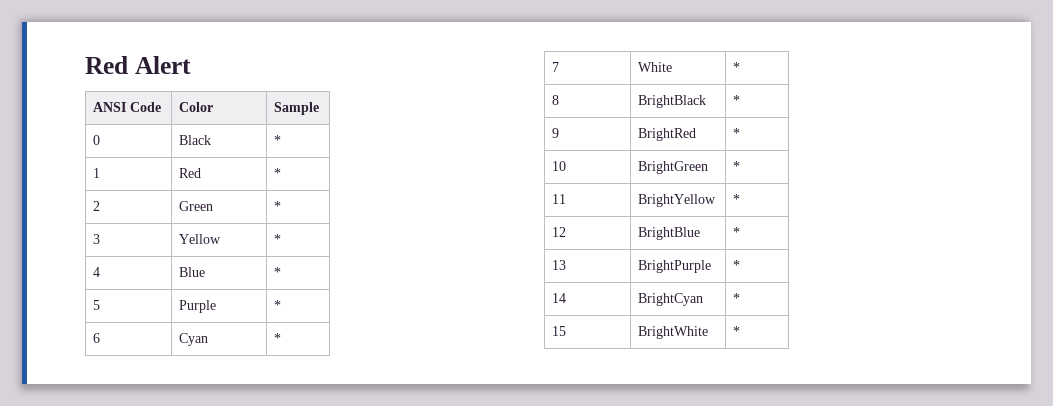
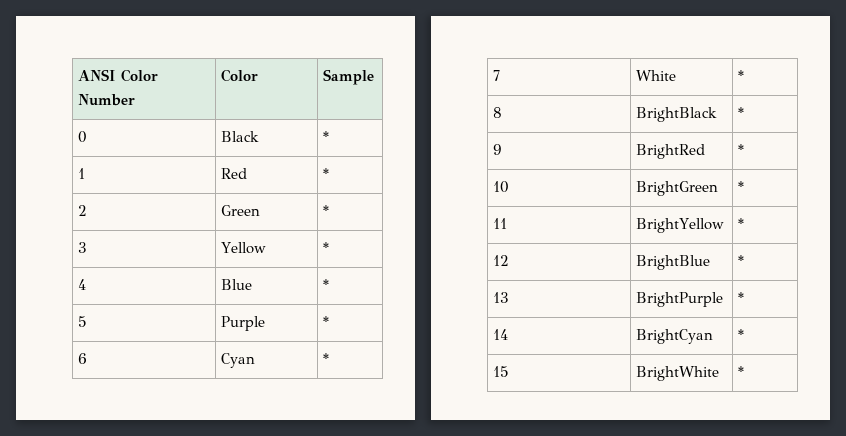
- Red Alert
- ANSI Code | Color | Sample
+ ANSI Color Number | Color | Sample

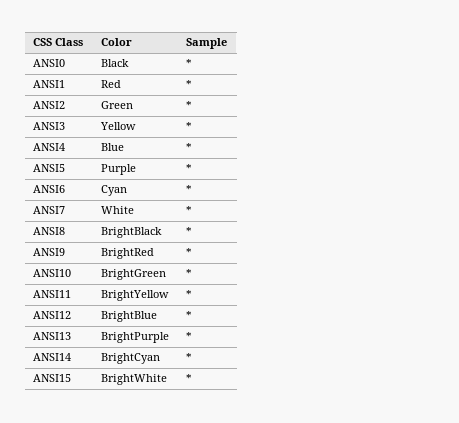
- ANSI Color Number | Color | Sample
+ CSS Class | Color | Sample
- 0 | Black | *
+ ANSI0 | Black | *
- 1 | Red | *
+ ANSI1 | Red | *
- 2 | Green | *
+ ANSI2 | Green | *
- 3 | Yellow | *
+ ANSI3 | Yellow | *
- 4 | Blue | *
+ ANSI4 | Blue | *
- 5 | Purple | *
+ ANSI5 | Purple | *
- 6 | Cyan | *
+ ANSI6 | Cyan | *
- 7 | White | *
+ ANSI7 | White | *
- 8 | BrightBlack | *
+ ANSI8 | BrightBlack | *
- 9 | BrightRed | *
+ ANSI9 | BrightRed | *
- 10 | BrightGreen | *
+ ANSI10 | BrightGreen | *
- 11 | BrightYellow | *
+ ANSI11 | BrightYellow | *
- 12 | BrightBlue | *
+ ANSI12 | BrightBlue | *
- 13 | BrightPurple | *
+ ANSI13 | BrightPurple | *
- 14 | BrightCyan | *
+ ANSI14 | BrightCyan | *
- 15 | BrightWhite | *
+ ANSI15 | BrightWhite | *

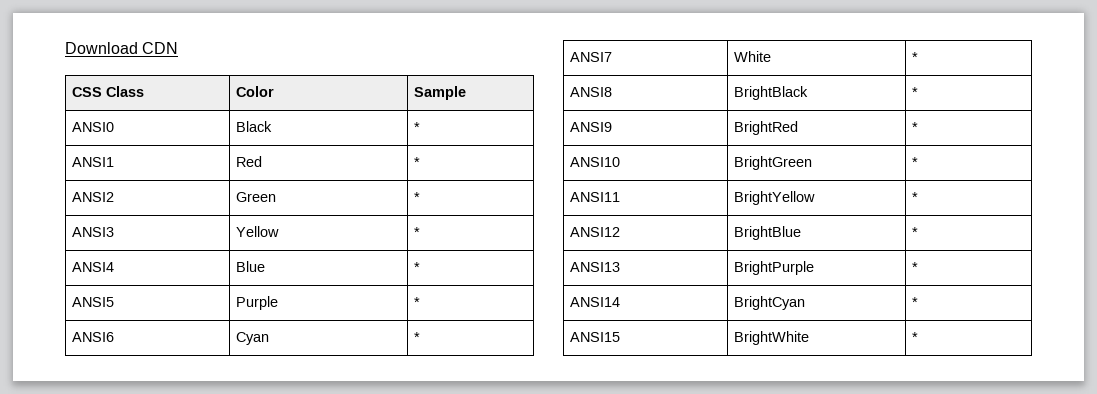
+ Download CDN

